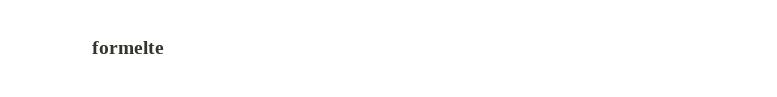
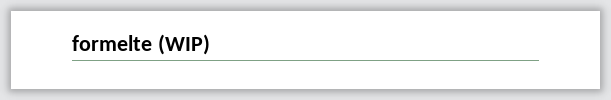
- formelte
+ formelte (WIP)

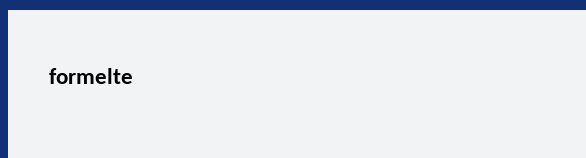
- formelte (WIP)
+ formelte

